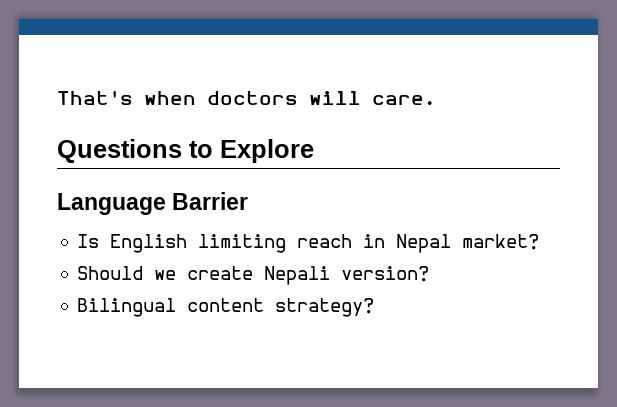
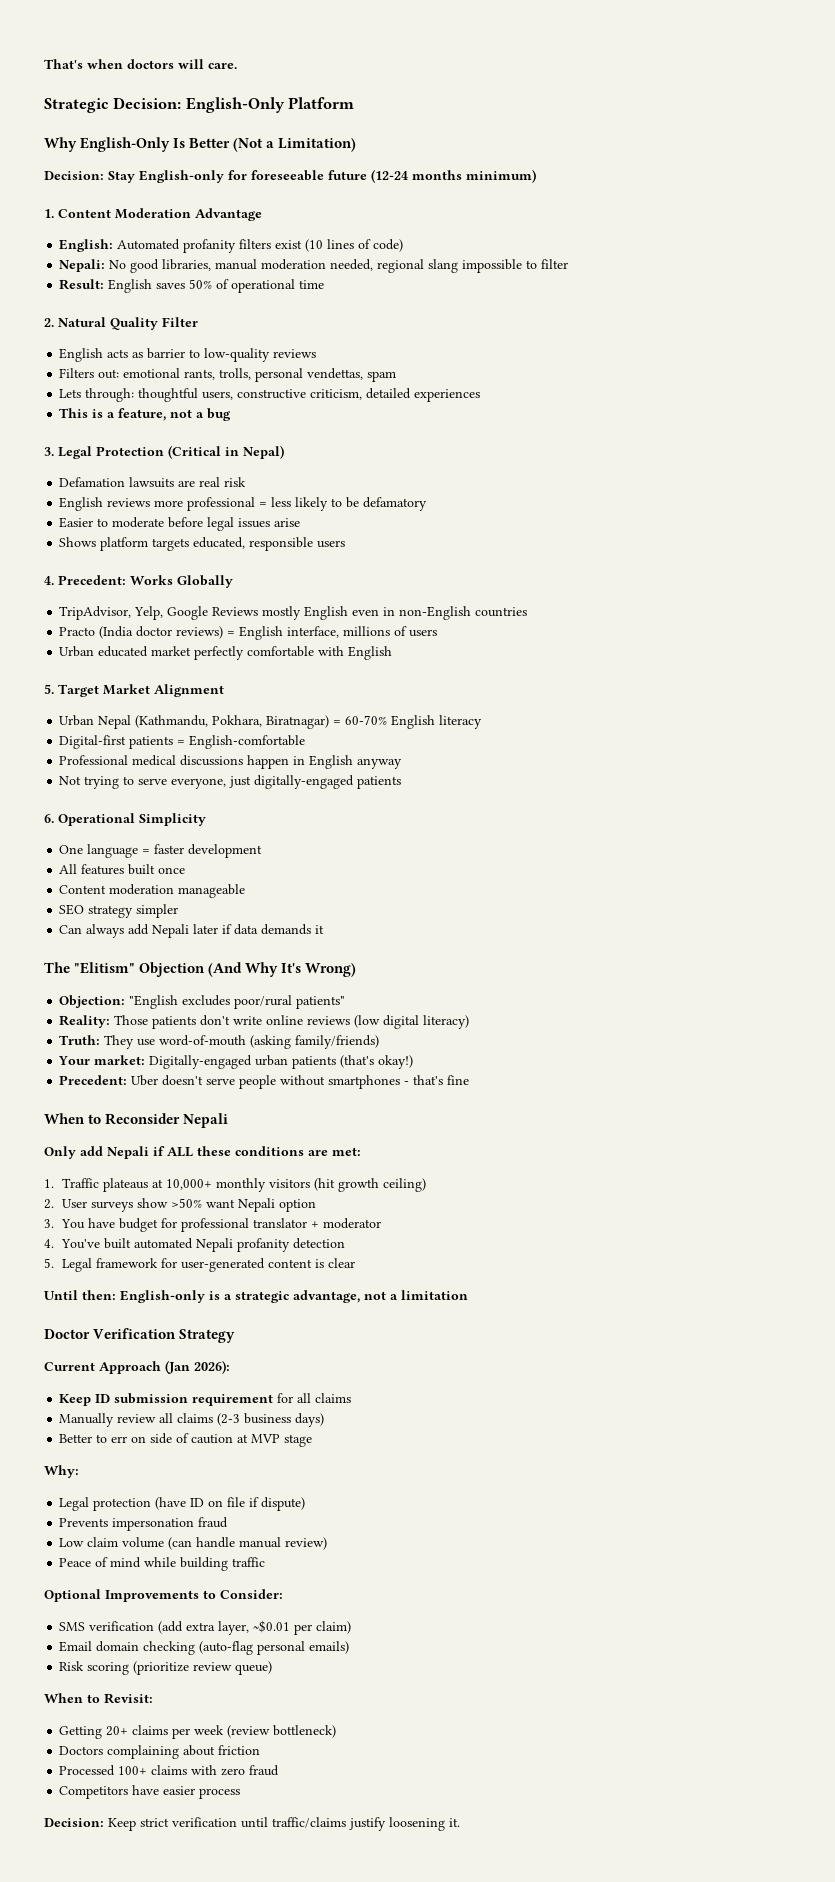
- Questions to Explore
- Language Barrier
- Is English limiting reach in Nepal market?
- Should we create Nepali version?
- Bilingual content strategy?
+ Strategic Decision: English-Only Platform
+ Why English-Only Is Better (Not a Limitation)
+ Decision: Stay English-only for foreseeable future (12-24 months minimum)
+ 1. Content Moderation Advantage
+ English: Automated profanity filters exist (10 lines of code)
+ Nepali: No good libraries, manual moderation needed, regional slang impossible to filter
+ Result: English saves 50% of operational time
+ 2. Natural Quality Filter
+ English acts as barrier to low-quality reviews
+ Filters out: emotional rants, trolls, personal vendettas, spam
+ Lets through: thoughtful users, constructive criticism, detailed experiences
+ This is a feature, not a bug
+ 3. Legal Protection (Critical in Nepal)
+ Defamation lawsuits are real risk
+ English reviews more professional = less likely to be defamatory
+ Easier to moderate before legal issues arise
+ Shows platform targets educated, responsible users
+ 4. Precedent: Works Globally
+ TripAdvisor, Yelp, Google Reviews mostly English even in non-English countries
+ Practo (India doctor reviews) = English interface, millions of users
+ Urban educated market perfectly comfortable with English
+ 5. Target Market Alignment
+ Urban Nepal (Kathmandu, Pokhara, Biratnagar) = 60-70% English literacy
+ Digital-first patients = English-comfortable
+ Professional medical discussions happen in English anyway
+ Not trying to serve everyone, just digitally-engaged patients
+ 6. Operational Simplicity
+ One language = faster development
+ All features built once
+ Content moderation manageable
+ SEO strategy simpler
+ Can always add Nepali later if data demands it
+ The "Elitism" Objection (And Why It's Wrong)
+ Objection: "English excludes poor/rural patients"
+ Reality: Those patients don't write online reviews (low digital literacy)
+ Truth: They use word-of-mouth (asking family/friends)
+ Your market: Digitally-engaged urban patients (that's okay!)
+ Precedent: Uber doesn't serve people without smartphones - that's fine
+ When to Reconsider Nepali
+ Only add Nepali if ALL these conditions are met:
+ 1. Traffic plateaus at 10,000+ monthly visitors (hit growth ceiling)
+ 2. User surveys show >50% want Nepali option
+ 3. You have budget for professional translator + moderator
+ 4. You've built automated Nepali profanity detection
+ 5. Legal framework for user-generated content is clear
+ Until then: English-only is a strategic advantage, not a limitation
+ Doctor Verification Strategy
+ Current Approach (Jan 2026):
+ Keep ID submission requirement for all claims
+ Manually review all claims (2-3 business days)
+ Better to err on side of caution at MVP stage
+ Why:
+ Legal protection (have ID on file if dispute)
+ Prevents impersonation fraud
+ Low claim volume (can handle manual review)
+ Peace of mind while building traffic
+ Optional Improvements to Consider:
+ SMS verification (add extra layer, ~$0.01 per claim)
+ Email domain checking (auto-flag personal emails)
+ Risk scoring (prioritize review queue)
+ When to Revisit:
+ Getting 20+ claims per week (review bottleneck)
+ Doctors complaining about friction
+ Processed 100+ claims with zero fraud
+ Competitors have easier process
+ Decision: Keep strict verification until traffic/claims justify loosening it.

